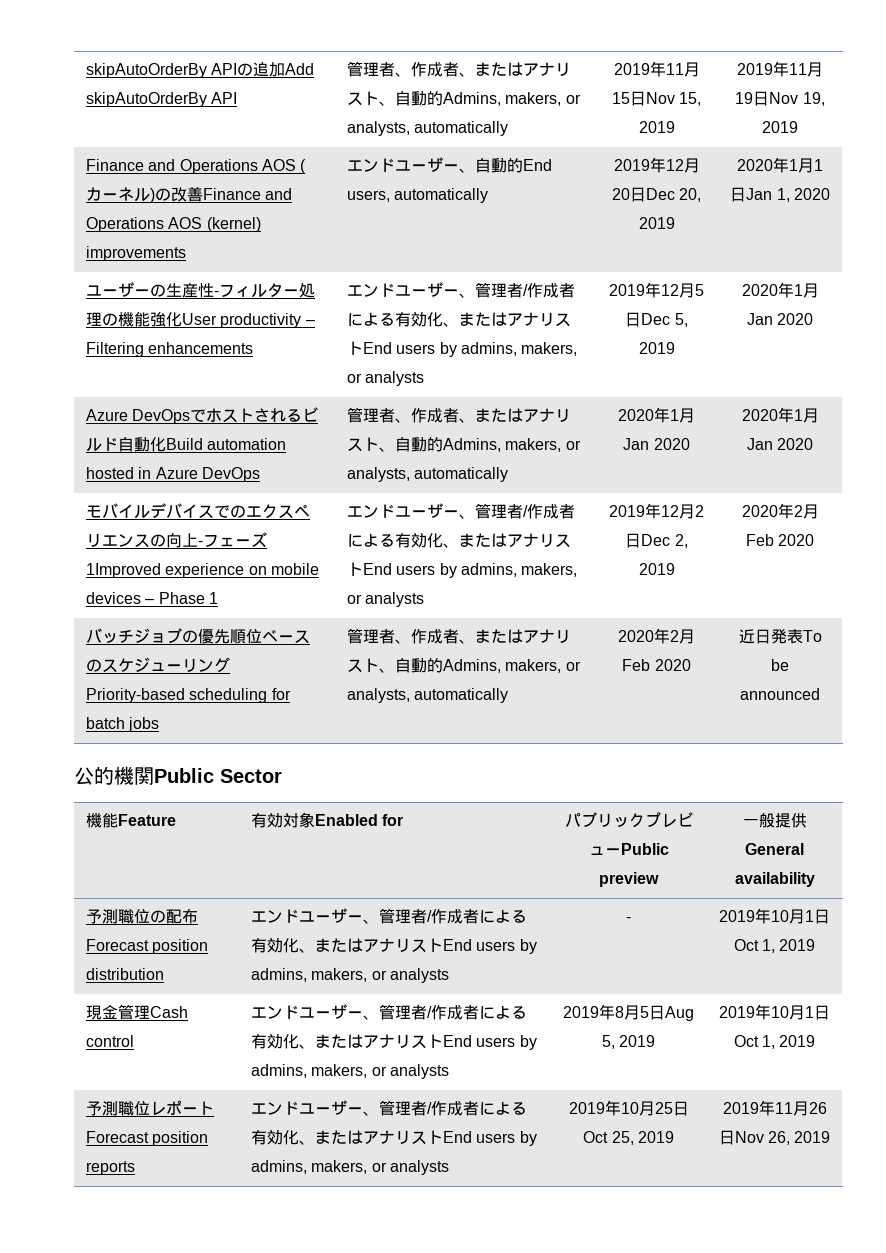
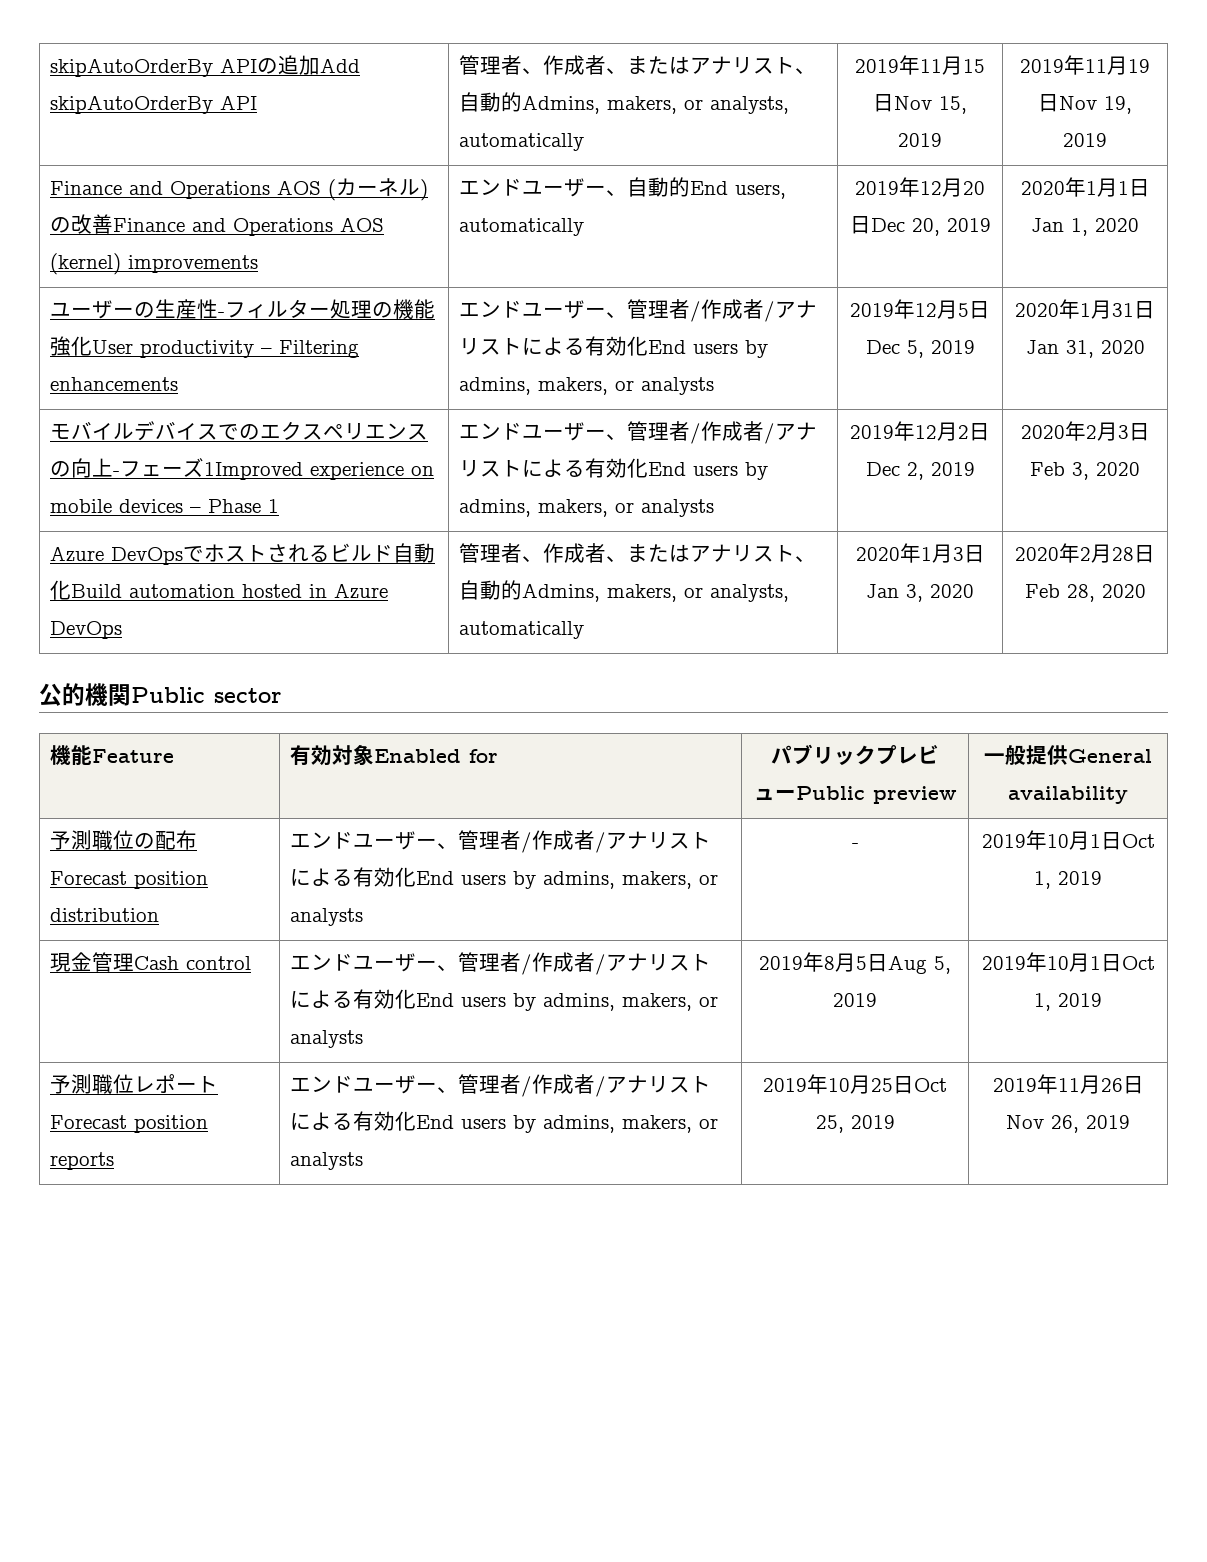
- ユーザーの生産性-フィルター処理の機能強化User productivity – Filtering enhancements | エンドユーザー、管理者/作成者による有効化、またはアナリストEnd users by admins, makers, or analysts
+ ユーザーの生産性-フィルター処理の機能強化User productivity – Filtering enhancements | エンドユーザー、管理者/作成者/アナリストによる有効化End users by admins, makers, or analysts
- 2019年12月5日Dec 5, 2019 | 2020年1月Jan 2020
+ 2019年12月5日Dec 5, 2019 | 2020年1月31日Jan 31, 2020
+ モバイルデバイスでのエクスペリエンスの向上-フェーズ1Improved experience on mobile devices – Phase 1 | エンドユーザー、管理者/作成者/アナリストによる有効化End users by admins, makers, or analysts | 2019年12月2日Dec 2, 2019 | 2020年2月3日Feb 3, 2020
- 2020年1月Jan 2020 | 2020年1月Jan 2020
- モバイルデバイスでのエクスペリエンスの向上-フェーズ1Improved experience on mobile devices – Phase 1 | エンドユーザー、管理者/作成者による有効化、またはアナリストEnd users by admins, makers, or analysts | 2019年12月2日Dec 2, 2019 | 2020年2月Feb 2020
- バッチジョブの優先順位ベースのスケジューリングPriority-based scheduling for batch jobs | 管理者、作成者、またはアナリスト、自動的Admins, makers, or analysts, automatically | 2020年2月Feb 2020 | 近日発表To be announced
+ 2020年1月3日Jan 3, 2020 | 2020年2月28日Feb 28, 2020
- 公的機関Public Sector
+ 公的機関Public sector
- 予測職位の配布Forecast position distribution | エンドユーザー、管理者/作成者による有効化、またはアナリストEnd users by admins, makers, or analysts | - | 2019年10月1日Oct 1, 2019
+ 予測職位の配布Forecast position distribution | エンドユーザー、管理者/作成者/アナリストによる有効化End users by admins, makers, or analysts | - | 2019年10月1日Oct 1, 2019
- 現金管理Cash control | エンドユーザー、管理者/作成者による有効化、またはアナリストEnd users by admins, makers, or analysts
+ 現金管理Cash control | エンドユーザー、管理者/作成者/アナリストによる有効化End users by admins, makers, or analysts
- 予測職位レポートForecast position reports | エンドユーザー、管理者/作成者による有効化、またはアナリストEnd users by admins, makers, or analysts
+ 予測職位レポートForecast position reports | エンドユーザー、管理者/作成者/アナリストによる有効化End users by admins, makers, or analysts

